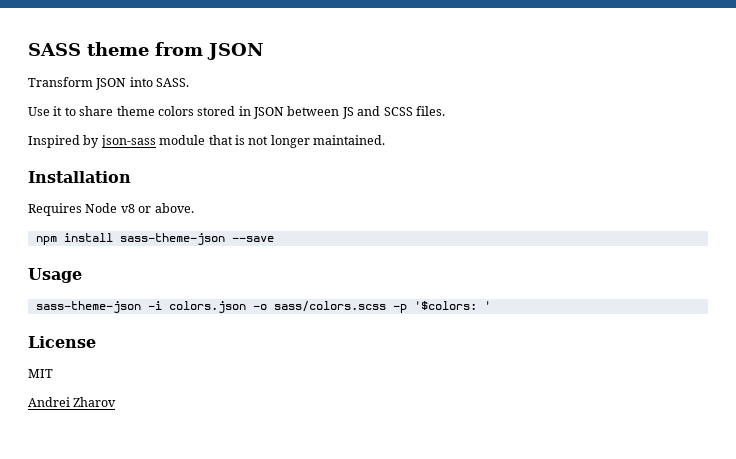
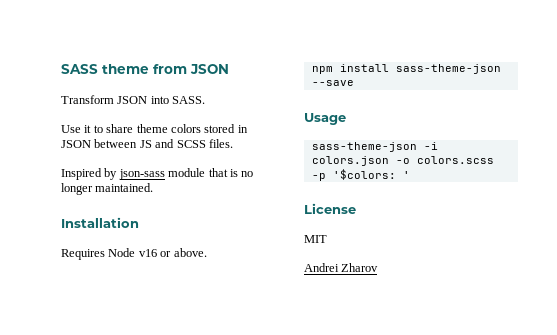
- Inspired by json-sass module that is not longer maintained.
+ Inspired by json-sass module that is no longer maintained.
- Requires Node v8 or above.
+ Requires Node v16 or above.
- sass-theme-json -i colors.json -o sass/colors.scss -p '$colors: '
+ sass-theme-json -i colors.json -o colors.scss -p '$colors: '

